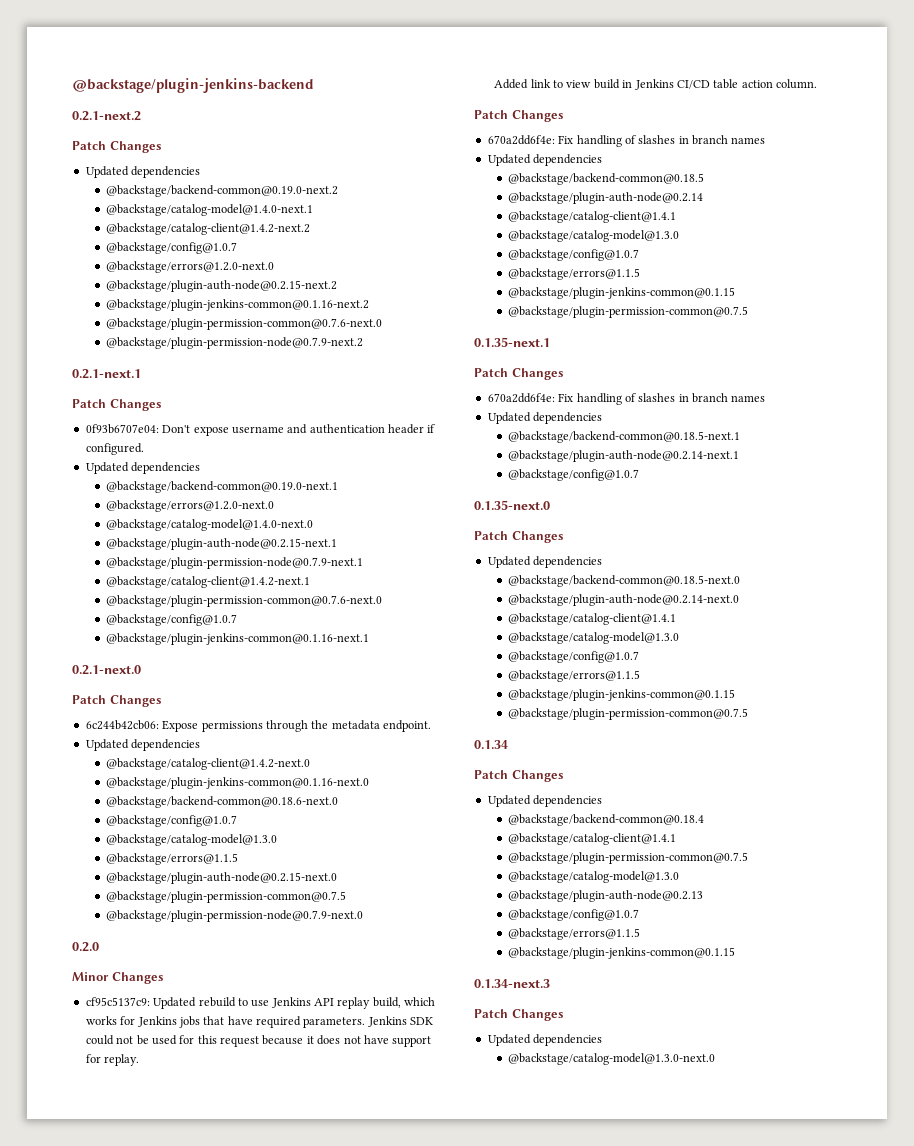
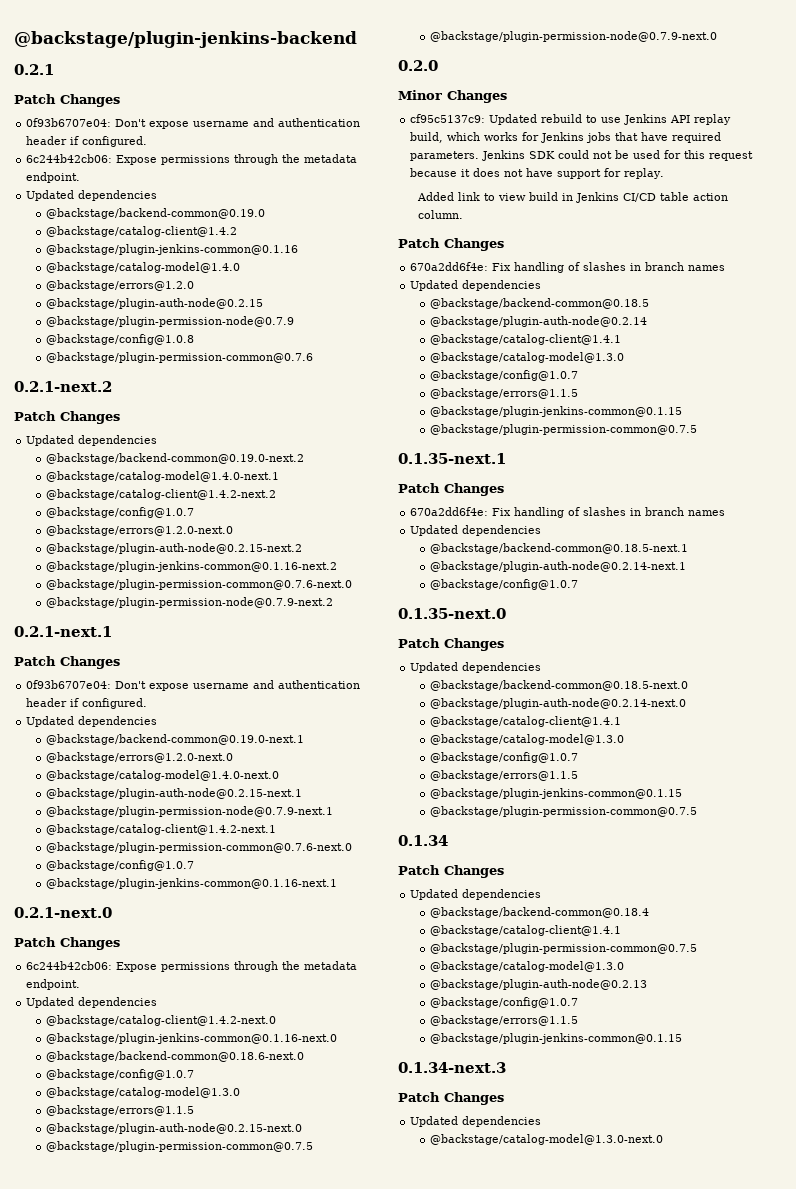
+ 0.2.1
+ Patch Changes
+ 0f93b6707e04: Don't expose username and authentication header if configured.
+ 6c244b42cb06: Expose permissions through the metadata endpoint.
+ Updated dependencies
+ @backstage/backend-common@0.19.0
+ @backstage/catalog-client@1.4.2
+ @backstage/plugin-jenkins-common@0.1.16
+ @backstage/catalog-model@1.4.0
+ @backstage/errors@1.2.0
+ @backstage/plugin-auth-node@0.2.15
+ @backstage/plugin-permission-node@0.7.9
+ @backstage/config@1.0.8
+ @backstage/plugin-permission-common@0.7.6

